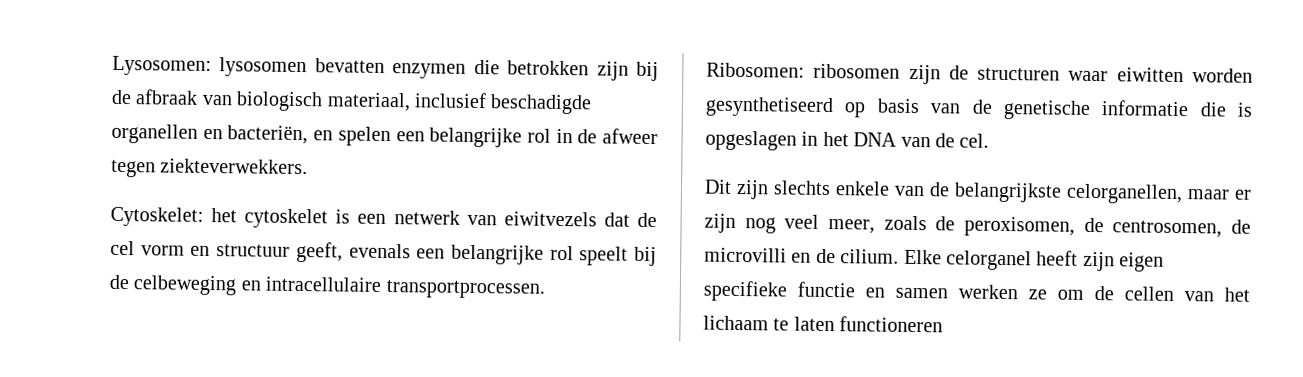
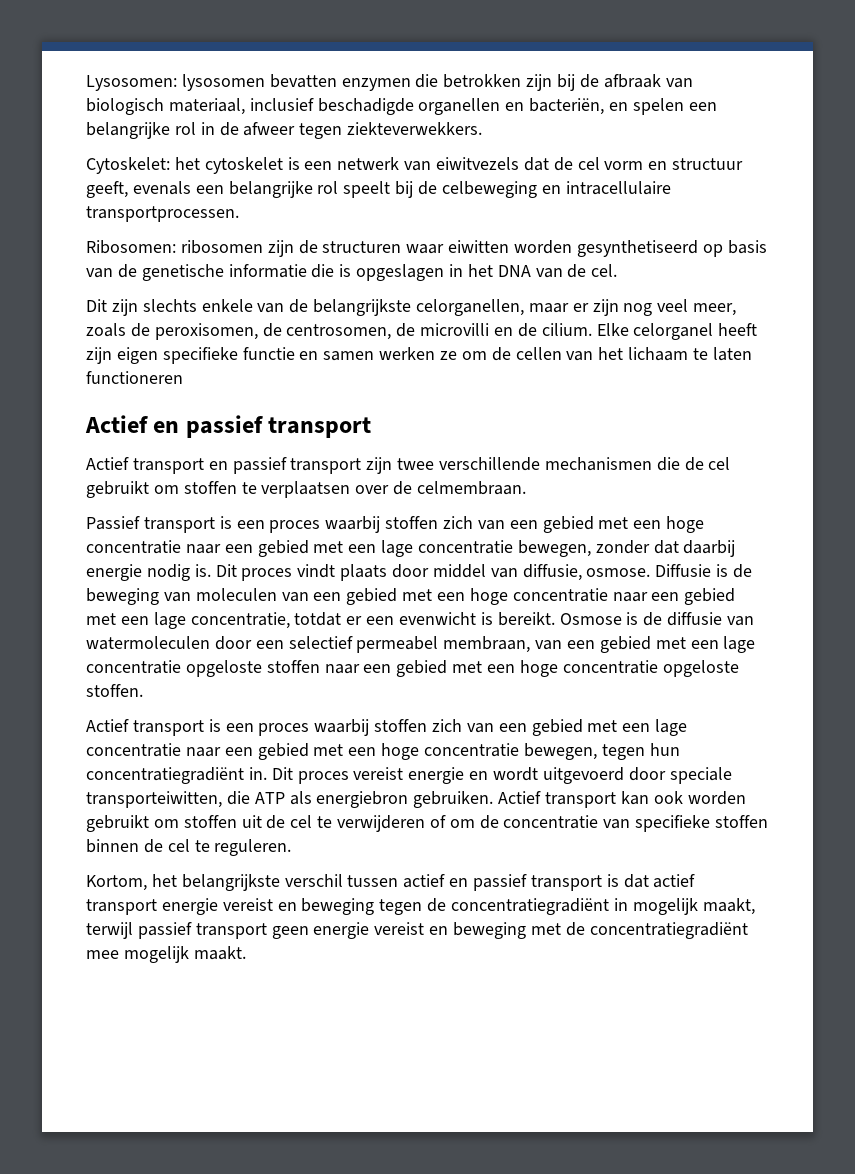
+ Actief en passief transport
+ Actief transport en passief transport zijn twee verschillende mechanismen die de cel gebruikt om stoffen te verplaatsen over de celmembraan.
+ Passief transport is een proces waarbij stoffen zich van een gebied met een hoge concentratie naar een gebied met een lage concentratie bewegen, zonder dat daarbij energie nodig is. Dit proces vindt plaats door middel van diffusie, osmose. Diffusie is de beweging van moleculen van een gebied met een hoge concentratie naar een gebied met een lage concentratie, totdat er een evenwicht is bereikt. Osmose is de diffusie van watermoleculen door een selectief permeabel membraan, van een gebied met een lage concentratie opgeloste stoffen naar een gebied met een hoge concentratie opgeloste stoffen.
+ Actief transport is een proces waarbij stoffen zich van een gebied met een lage concentratie naar een gebied met een hoge concentratie bewegen, tegen hun concentratiegradiënt in. Dit proces vereist energie en wordt uitgevoerd door speciale transporteiwitten, die ATP als energiebron gebruiken. Actief transport kan ook worden gebruikt om stoffen uit de cel te verwijderen of om de concentratie van specifieke stoffen binnen de cel te reguleren.
+ Kortom, het belangrijkste verschil tussen actief en passief transport is dat actief transport energie vereist en beweging tegen de concentratiegradiënt in mogelijk maakt, terwijl passief transport geen energie vereist en beweging met de concentratiegradiënt mee mogelijk maakt.

